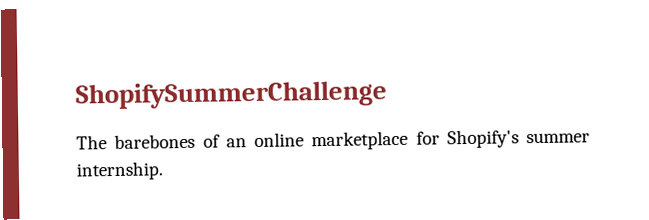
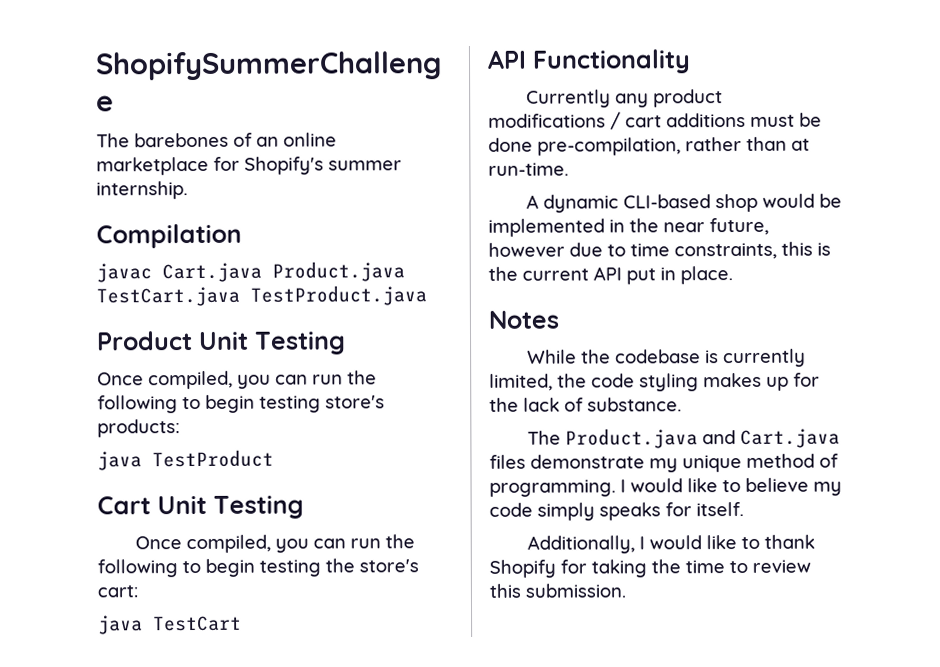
+ Compilation
+ javac Cart.java Product.java TestCart.java TestProduct.java
+ Product Unit Testing
+ Once compiled, you can run the following to begin testing store's products:
+ java TestProduct
+ Cart Unit Testing
+ Once compiled, you can run the following to begin testing the store's cart:
+ java TestCart
+ API Functionality
+ Currently any product modifications / cart additions must be done pre-compilation, rather than at run-time.
+ A dynamic CLI-based shop would be implemented in the near future, however due to time constraints, this is the current API put in place.
+ Notes
+ While the codebase is currently limited, the code styling makes up for the lack of substance.
+ The Product.java and Cart.java files demonstrate my unique method of programming. I would like to believe my code simply speaks for itself.
+ Additionally, I would like to thank Shopify for taking the time to review this submission.

